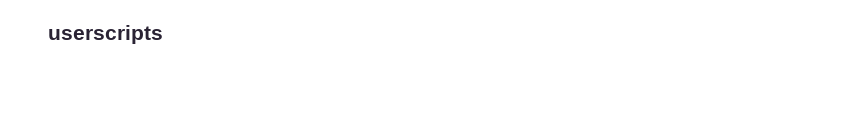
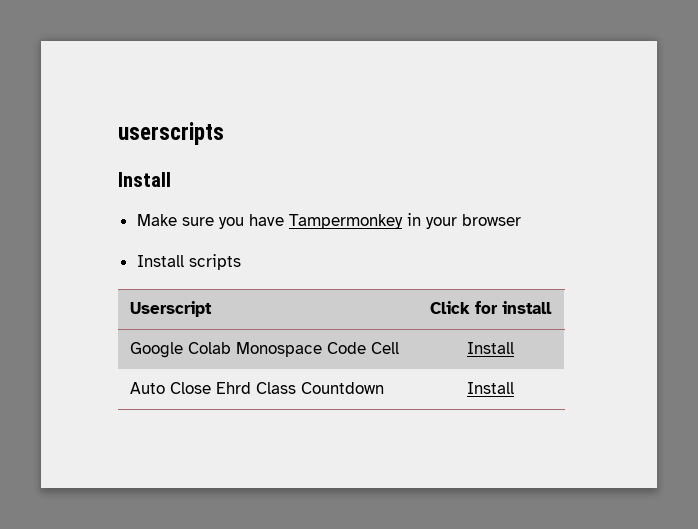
  userscripts
+ Install
+ Make sure you have Tampermonkey in your browser
+ Install scripts
+ Userscript | Click for install
+ Google Colab Monospace Code Cell | Install
+ Auto Close Ehrd Class Countdown | Install

